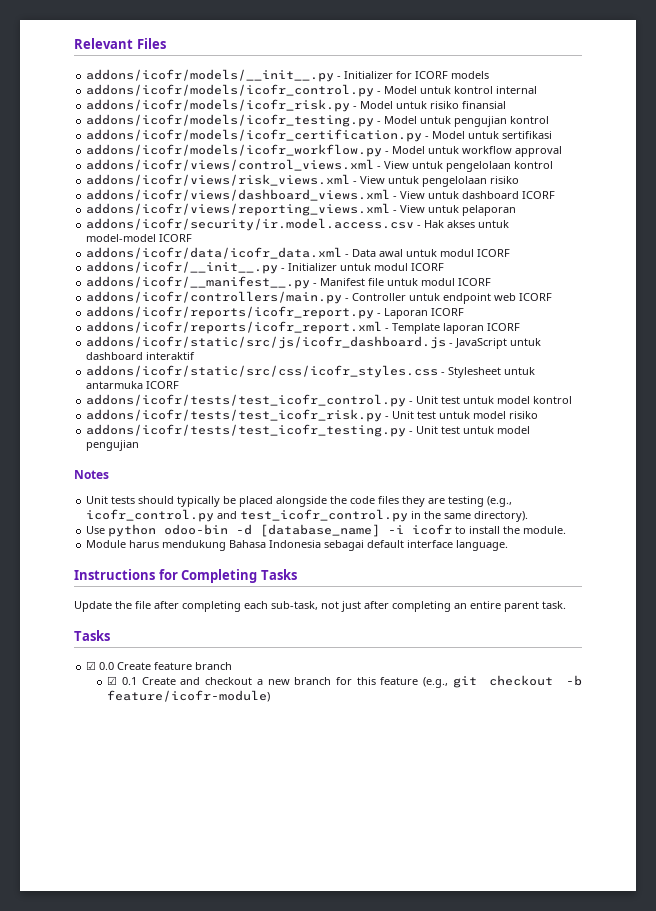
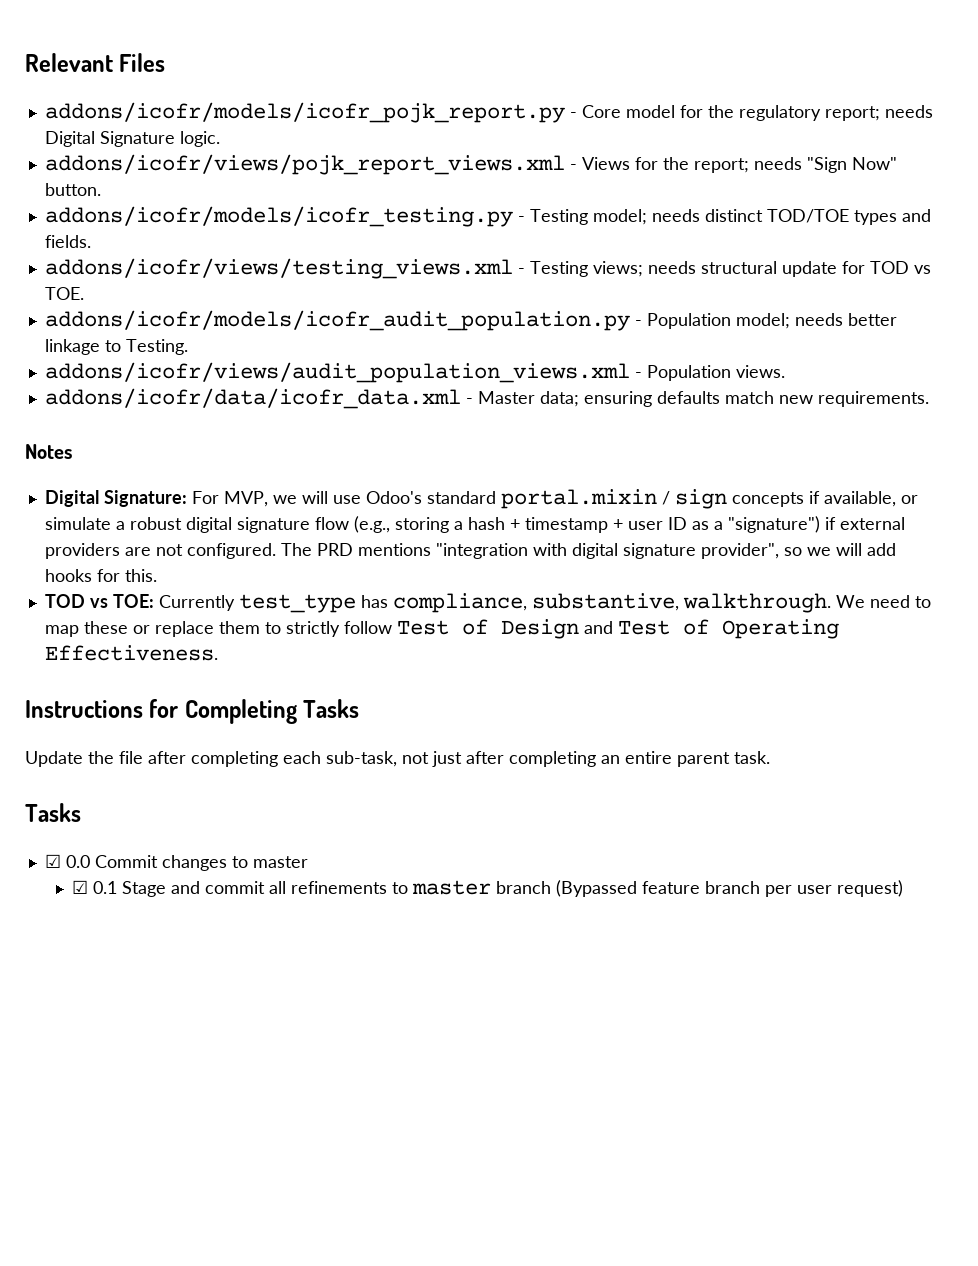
- addons/icofr/models/__init__.py - Initializer for ICORF models
- addons/icofr/models/icofr_control.py - Model untuk kontrol internal
- addons/icofr/models/icofr_risk.py - Model untuk risiko finansial
- addons/icofr/models/icofr_testing.py - Model untuk pengujian kontrol
- addons/icofr/models/icofr_certification.py - Model untuk sertifikasi
- addons/icofr/models/icofr_workflow.py - Model untuk workflow approval
- addons/icofr/views/control_views.xml - View untuk pengelolaan kontrol
- addons/icofr/views/risk_views.xml - View untuk pengelolaan risiko
- addons/icofr/views/dashboard_views.xml - View untuk dashboard ICORF
- addons/icofr/views/reporting_views.xml - View untuk pelaporan
- addons/icofr/security/ir.model.access.csv - Hak akses untuk model-model ICORF
- addons/icofr/data/icofr_data.xml - Data awal untuk modul ICORF
- addons/icofr/__init__.py - Initializer untuk modul ICORF
- addons/icofr/__manifest__.py - Manifest file untuk modul ICORF
- addons/icofr/controllers/main.py - Controller untuk endpoint web ICORF
- addons/icofr/reports/icofr_report.py - Laporan ICORF
- addons/icofr/reports/icofr_report.xml - Template laporan ICORF
- addons/icofr/static/src/js/icofr_dashboard.js - JavaScript untuk dashboard interaktif
- addons/icofr/static/src/css/icofr_styles.css - Stylesheet untuk antarmuka ICORF
- addons/icofr/tests/test_icofr_control.py - Unit test untuk model kontrol
- addons/icofr/tests/test_icofr_risk.py - Unit test untuk model risiko
- addons/icofr/tests/test_icofr_testing.py - Unit test untuk model pengujian
+ addons/icofr/models/icofr_pojk_report.py - Core model for the regulatory report; needs Digital Signature logic.
+ addons/icofr/views/pojk_report_views.xml - Views for the report; needs "Sign Now" button.
+ addons/icofr/models/icofr_testing.py - Testing model; needs distinct TOD/TOE types and fields.
+ addons/icofr/views/testing_views.xml - Testing views; needs structural update for TOD vs TOE.
+ addons/icofr/models/icofr_audit_population.py - Population model; needs better linkage to Testing.
+ addons/icofr/views/audit_population_views.xml - Population views.
+ addons/icofr/data/icofr_data.xml - Master data; ensuring defaults match new requirements.
  Notes
- Unit tests should typically be placed alongside the code files they are testing (e.g., icofr_control.py and test_icofr_control.py in the same directory).
- Use python odoo-bin -d [database_name] -i icofr to install the module.
- Module harus mendukung Bahasa Indonesia sebagai default interface language.
+ Digital Signature: For MVP, we will use Odoo's standard portal.mixin / sign concepts if available, or simulate a robust digital signature flow (e.g., storing a hash + timestamp + user ID as a "signature") if external providers are not configured. The PRD mentions "integration with digital signature provider", so we will add hooks for this.
+ TOD vs TOE: Currently test_type has compliance, substantive, walkthrough. We need to map these or replace them to strictly follow Test of Design and Test of Operating Effectiveness.
- ☑ 0.0 Create feature branch
- ☑ 0.1 Create and checkout a new branch for this feature (e.g., git checkout -b feature/icofr-module)
+ ☑ 0.0 Commit changes to master
+ ☑ 0.1 Stage and commit all refinements to master branch (Bypassed feature branch per user request)

